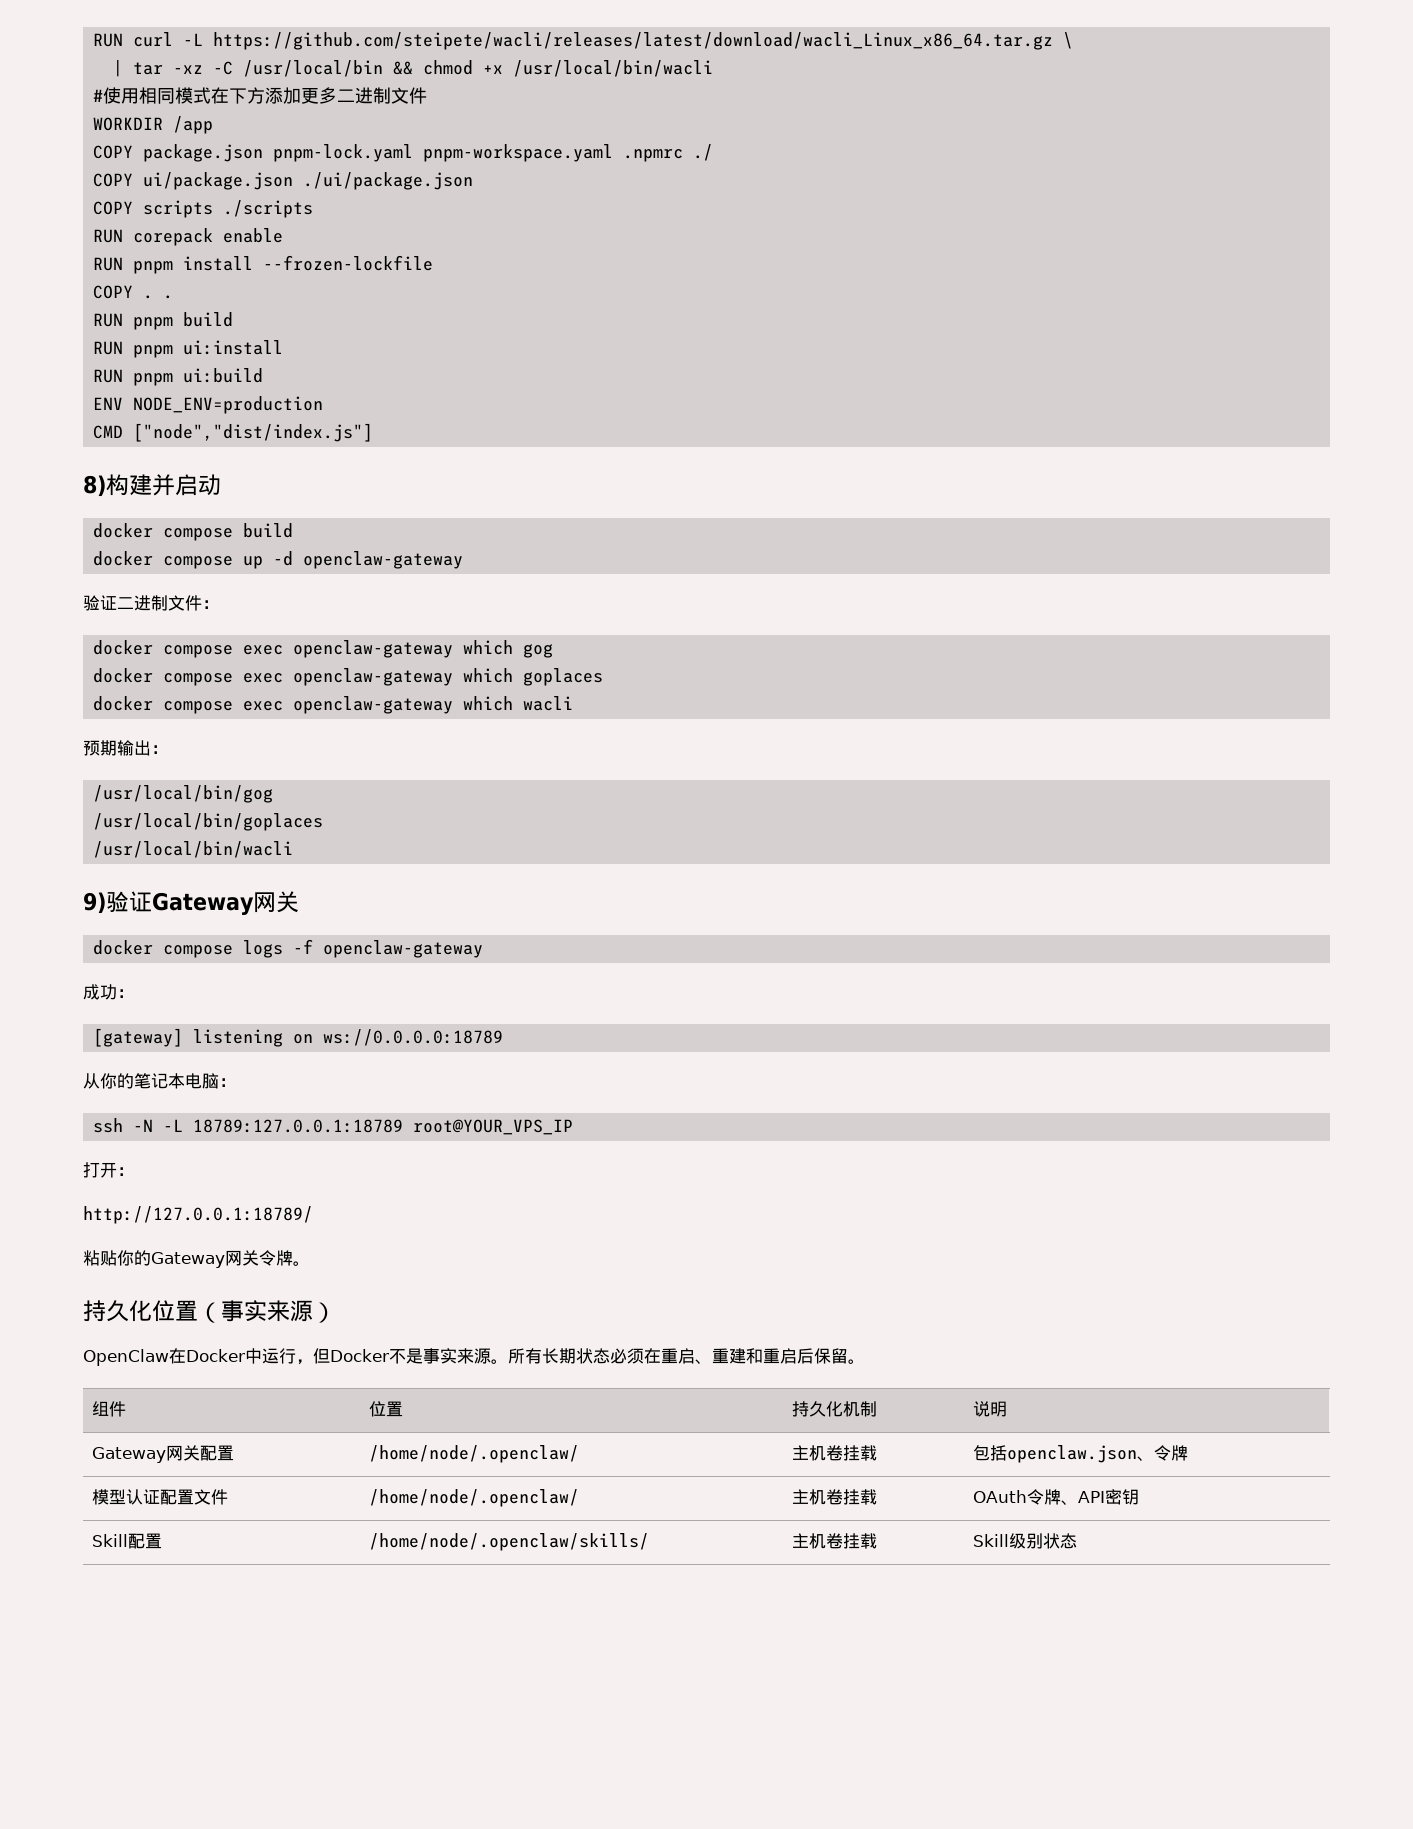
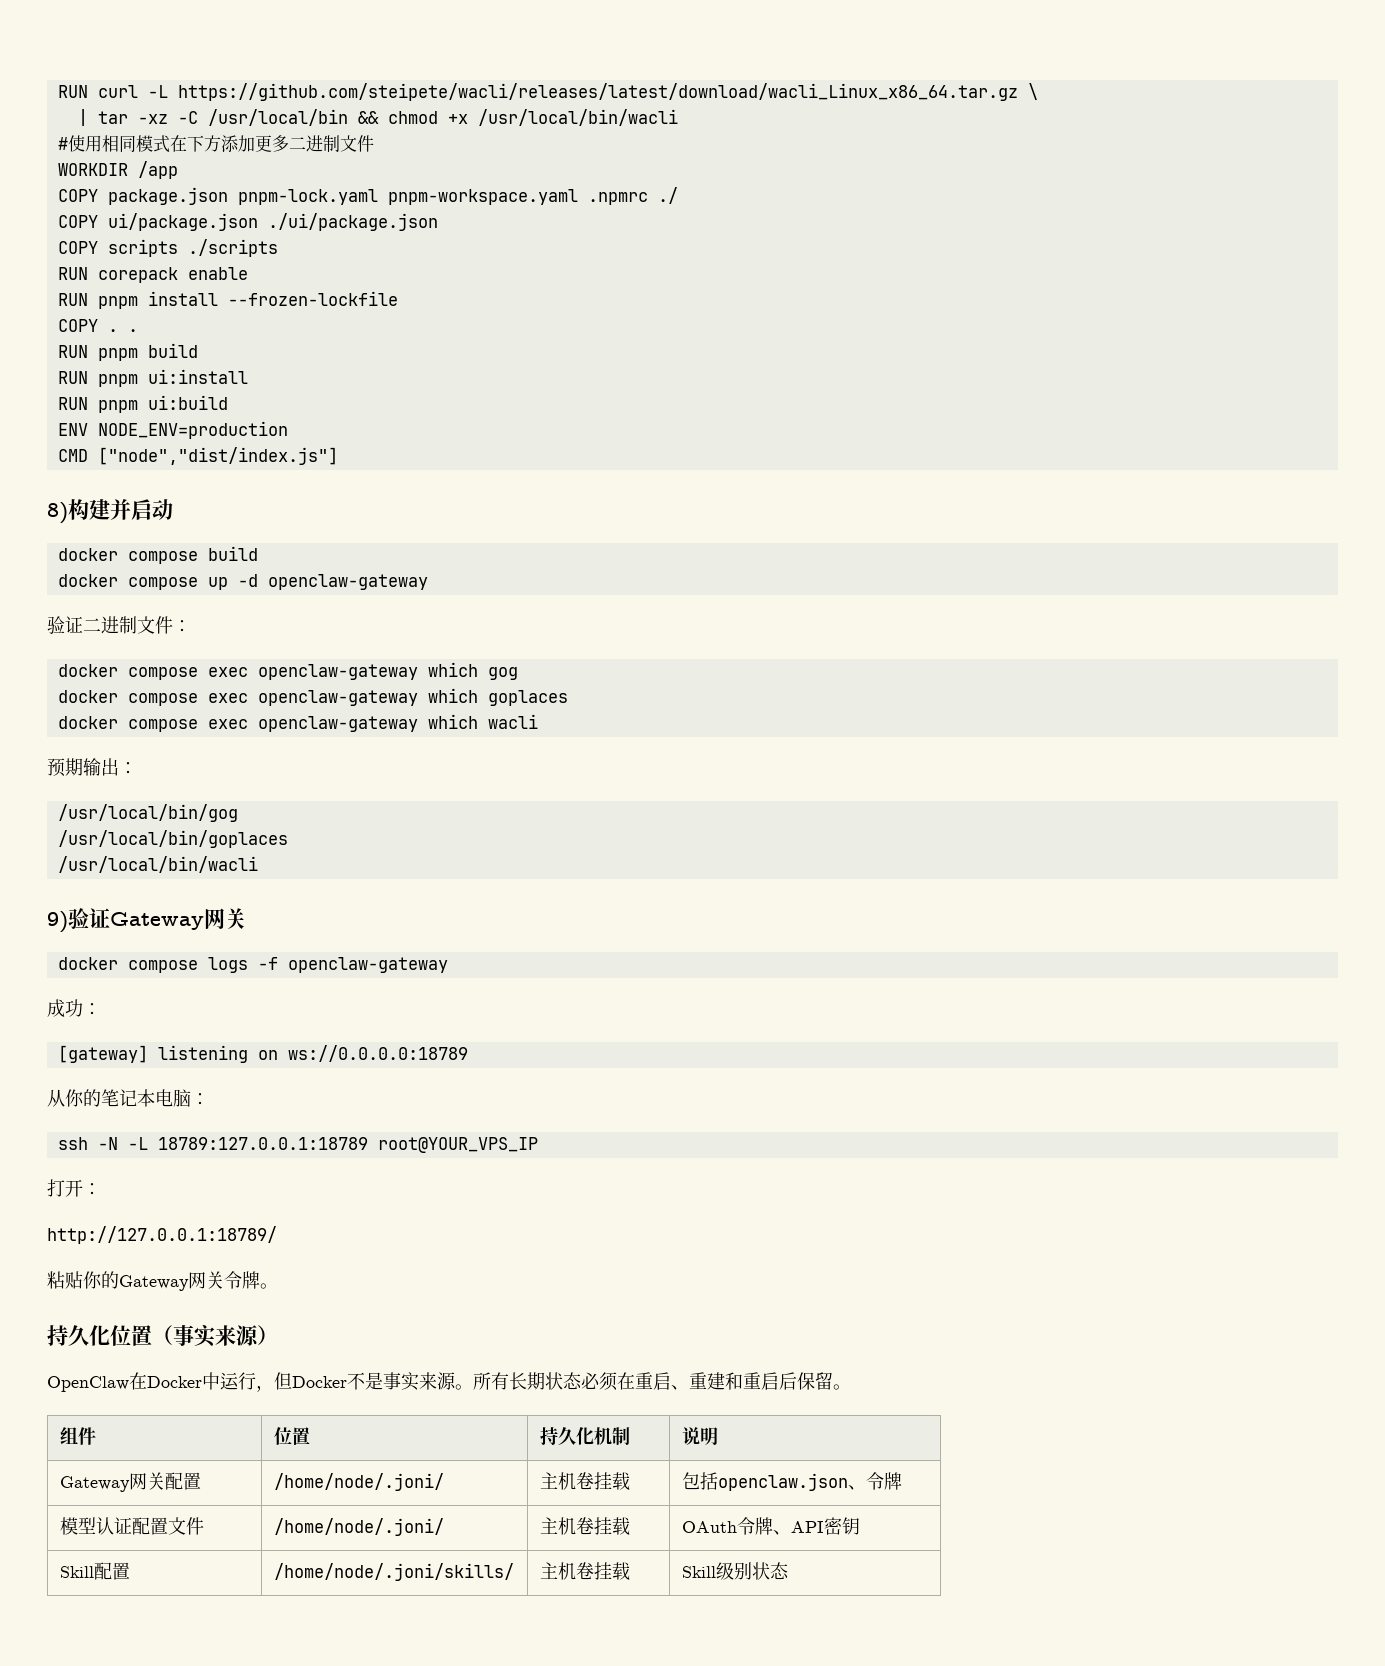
- Gateway网关配置 | /home/node/.openclaw/ | 主机卷挂载 | 包括openclaw.json、令牌
+ Gateway网关配置 | /home/node/.joni/ | 主机卷挂载 | 包括openclaw.json、令牌
- 模型认证配置文件 | /home/node/.openclaw/ | 主机卷挂载 | OAuth令牌、API密钥
+ 模型认证配置文件 | /home/node/.joni/ | 主机卷挂载 | OAuth令牌、API密钥
- Skill配置 | /home/node/.openclaw/skills/ | 主机卷挂载 | Skill级别状态
+ Skill配置 | /home/node/.joni/skills/ | 主机卷挂载 | Skill级别状态

